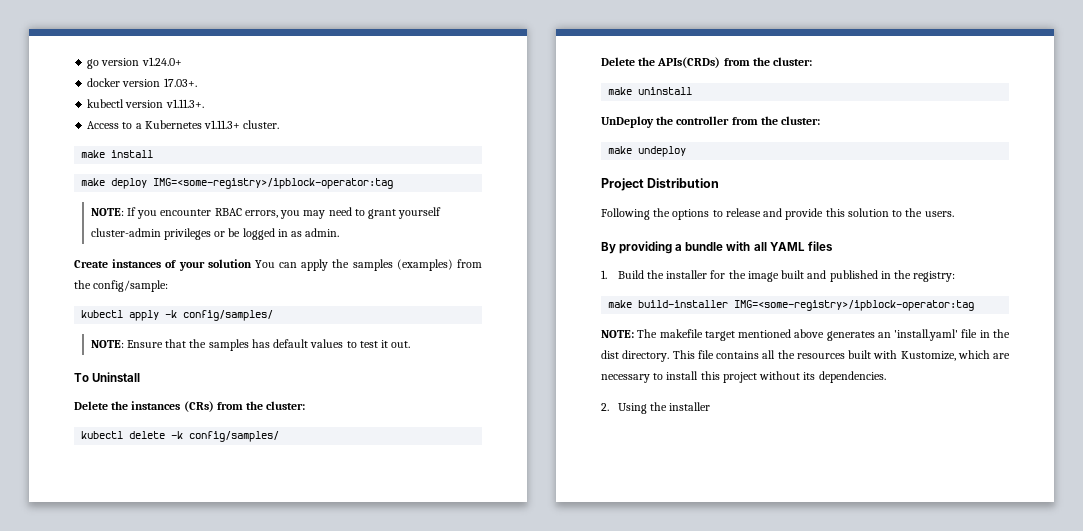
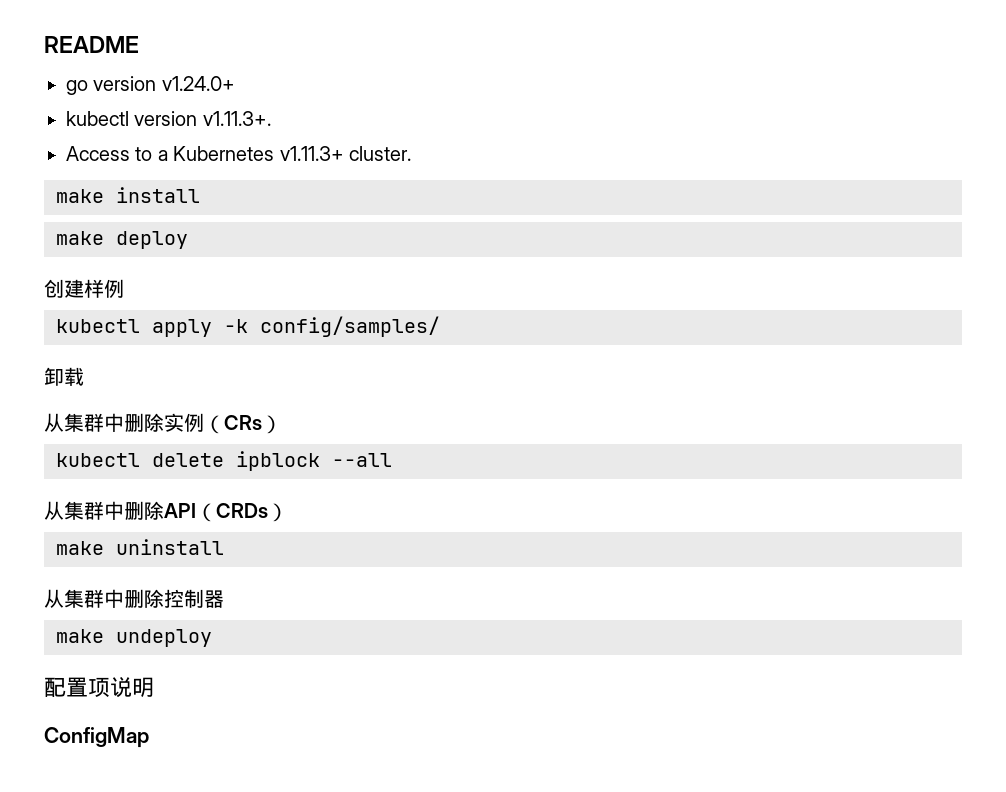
+ README
- docker version 17.03+.
- make deploy IMG=<some-registry>/ipblock-operator:tag
- NOTE: If you encounter RBAC errors, you may need to grant yourself cluster-admin privileges or be logged in as admin.
- Create instances of your solution You can apply the samples (examples) from the config/sample:
+ make deploy
+ 创建样例
  kubectl apply -k config/samples/
- NOTE: Ensure that the samples has default values to test it out.
- To Uninstall
- Delete the instances (CRs) from the cluster:
- kubectl delete -k config/samples/
- Delete the APIs(CRDs) from the cluster:
+ 卸载
+ 从集群中删除实例（CRs）
+ kubectl delete ipblock --all
+ 从集群中删除API（CRDs）
  make uninstall
- UnDeploy the controller from the cluster:
+ 从集群中删除控制器
  make undeploy
- Project Distribution
- Following the options to release and provide this solution to the users.
- By providing a bundle with all YAML files
- 1. Build the installer for the image built and published in the registry:
- make build-installer IMG=<some-registry>/ipblock-operator:tag
- NOTE: The makefile target mentioned above generates an 'install.yaml' file in the dist directory. This file contains all the resources built with Kustomize, which are necessary to install this project without its dependencies.
- 2. Using the installer
+ 配置项说明
+ ConfigMap

